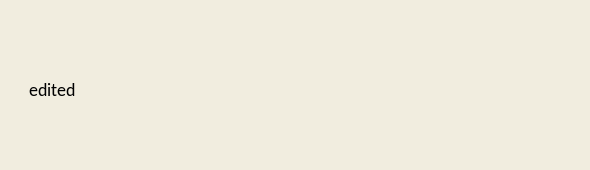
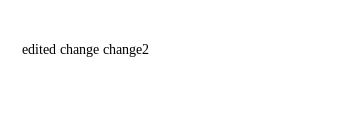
- edited
+ edited change change2

